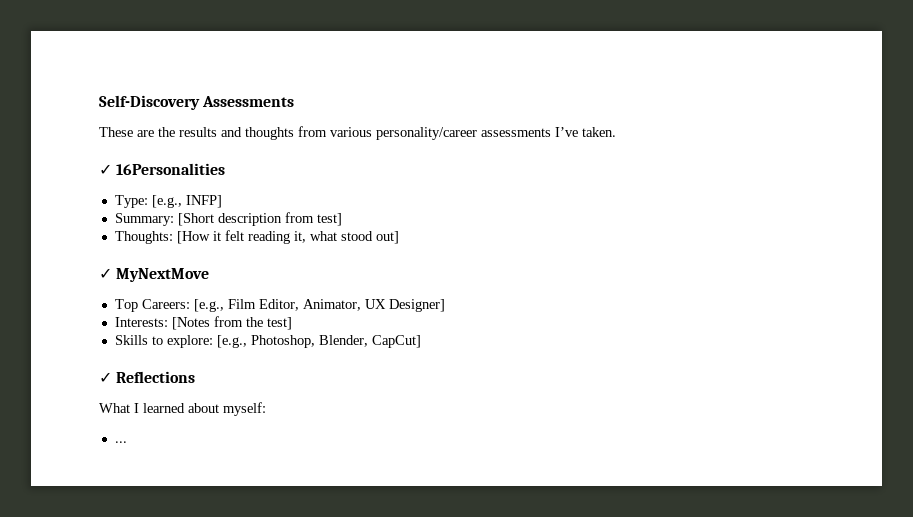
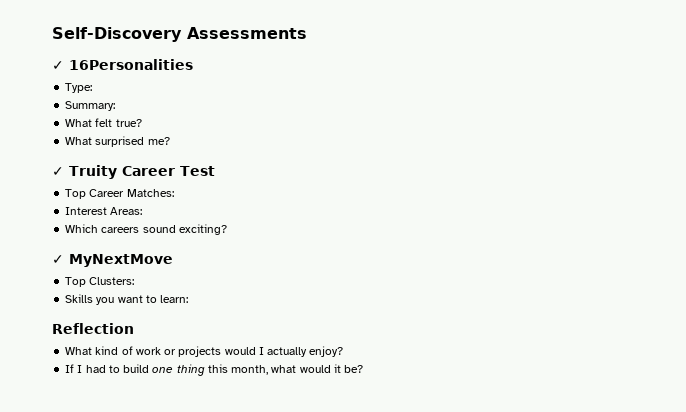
- These are the results and thoughts from various personality/career assessments I’ve taken.
- Type: [e.g., INFP]
+ Type:
- Summary: [Short description from test]
- Thoughts: [How it felt reading it, what stood out]
+ Summary:
+ What felt true?
+ What surprised me?
+ ✓ Truity Career Test
+ Top Career Matches:
+ Interest Areas:
+ Which careers sound exciting?
  ✓ MyNextMove
- Top Careers: [e.g., Film Editor, Animator, UX Designer]
- Interests: [Notes from the test]
- Skills to explore: [e.g., Photoshop, Blender, CapCut]
- ✓ Reflections
- What I learned about myself:
- ...
+ Top Clusters:
+ Skills you want to learn:
+ Reflection
+ What kind of work or projects would I actually enjoy?
+ If I had to build one thing this month, what would it be?

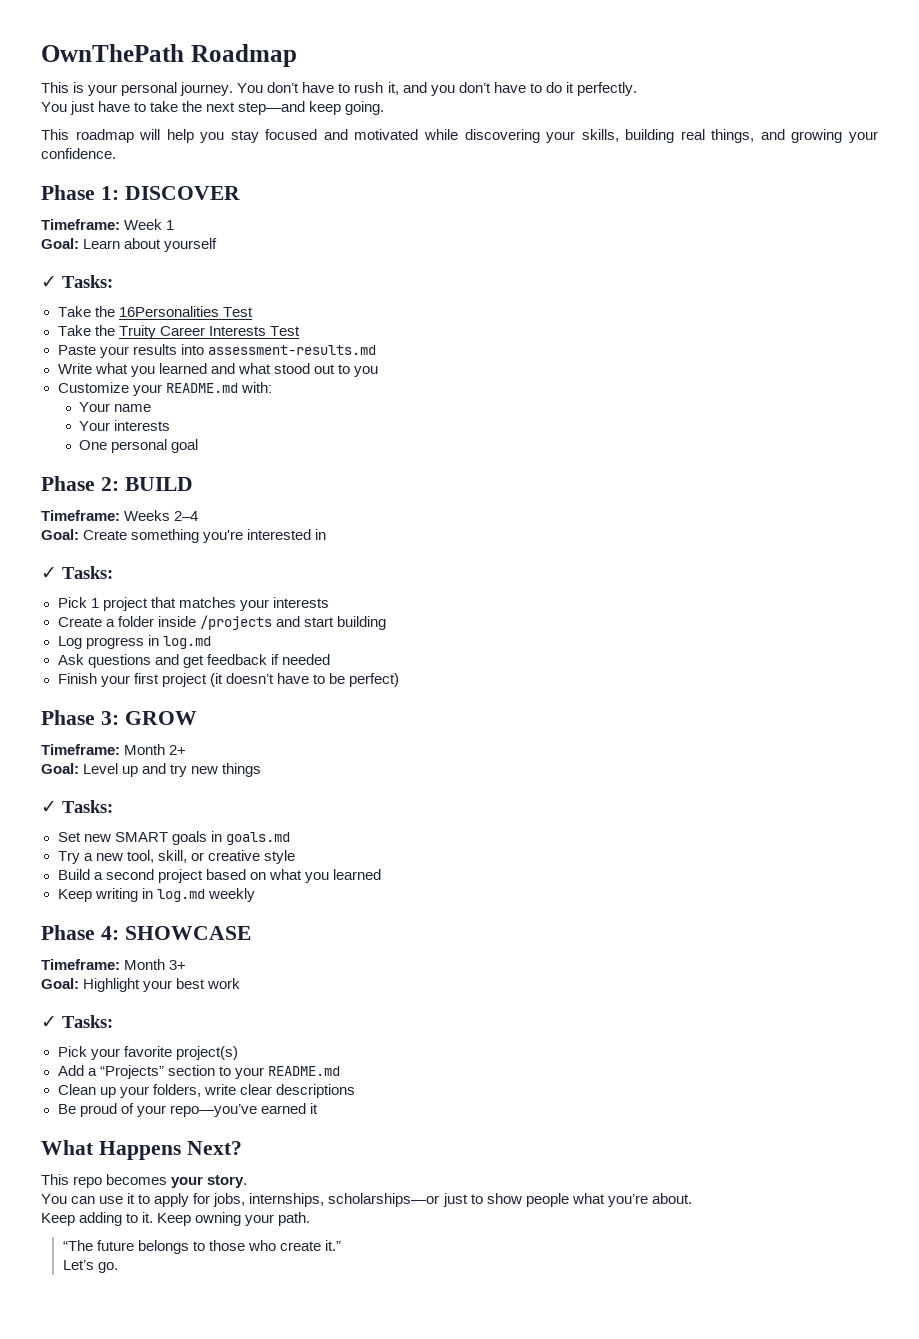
- Self-Discovery Assessments
- ✓ 16Personalities
- Type:
- Summary:
- What felt true?
- What surprised me?
- ✓ Truity Career Test
- Top Career Matches:
- Interest Areas:
- Which careers sound exciting?
- ✓ MyNextMove
- Top Clusters:
- Skills you want to learn:
- Reflection
- What kind of work or projects would I actually enjoy?
- If I had to build one thing this month, what would it be?
+ OwnThePath Roadmap
+ This is your personal journey. You don’t have to rush it, and you don’t have to do it perfectly.
+ You just have to take the next step—and keep going.
+ This roadmap will help you stay focused and motivated while discovering your skills, building real things, and growing your confidence.
+ Phase 1: DISCOVER
+ Timeframe: Week 1
+ Goal: Learn about yourself
+ ✓ Tasks:
+ Take the 16Personalities Test
+ Take the Truity Career Interests Test
+ Paste your results into assessment-results.md
+ Write what you learned and what stood out to you
+ Customize your README.md with:
+ Your name
+ Your interests
+ One personal goal
+ Phase 2: BUILD
+ Timeframe: Weeks 2–4
+ Goal: Create something you're interested in
+ ✓ Tasks:
+ Pick 1 project that matches your interests
+ Create a folder inside /projects and start building
+ Log progress in log.md
+ Ask questions and get feedback if needed
+ Finish your first project (it doesn’t have to be perfect)
+ Phase 3: GROW
+ Timeframe: Month 2+
+ Goal: Level up and try new things
+ ✓ Tasks:
+ Set new SMART goals in goals.md
+ Try a new tool, skill, or creative style
+ Build a second project based on what you learned
+ Keep writing in log.md weekly
+ Phase 4: SHOWCASE
+ Timeframe: Month 3+
+ Goal: Highlight your best work
+ ✓ Tasks:
+ Pick your favorite project(s)
+ Add a “Projects” section to your README.md
+ Clean up your folders, write clear descriptions
+ Be proud of your repo—you’ve earned it
+ What Happens Next?
+ This repo becomes your story.
+ You can use it to apply for jobs, internships, scholarships—or just to show people what you’re about.
+ Keep adding to it. Keep owning your path.
+ “The future belongs to those who create it.”
+ Let’s go.

